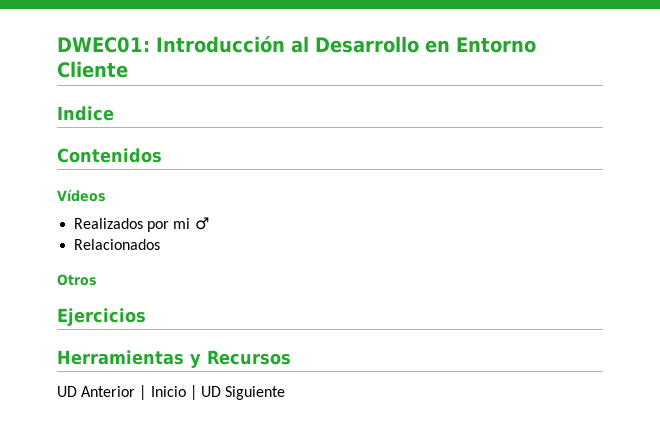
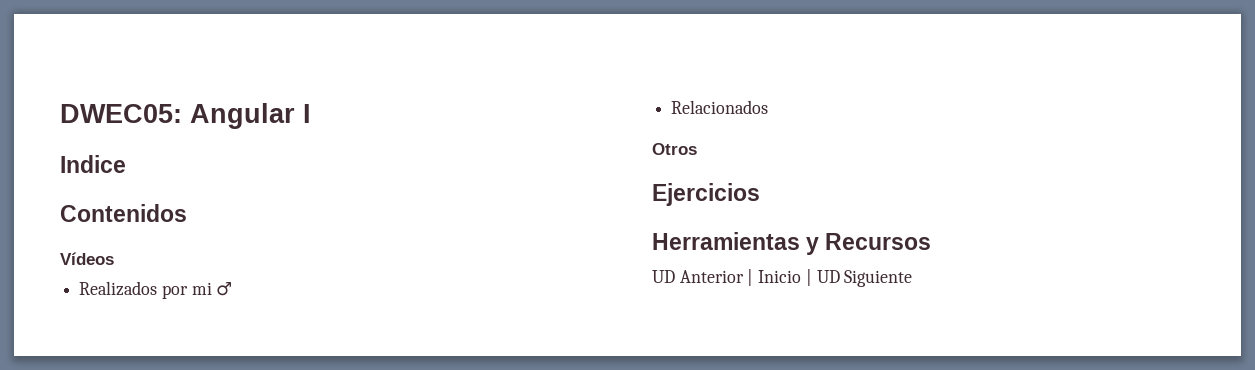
- DWEC01: Introducción al Desarrollo en Entorno Cliente
+ DWEC05: Angular I

